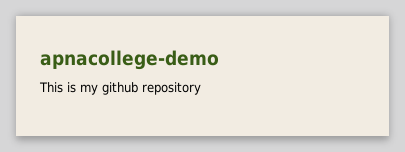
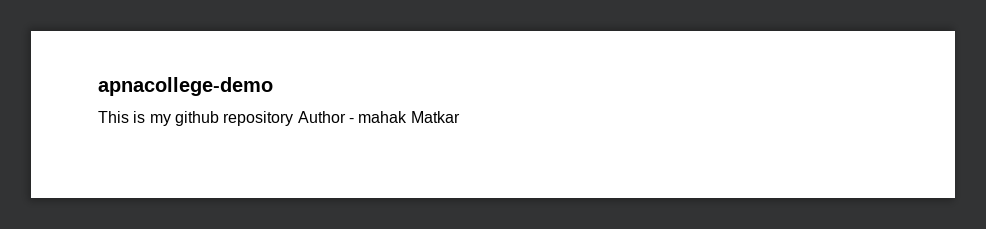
- This is my github repository
+ This is my github repository Author - mahak Matkar

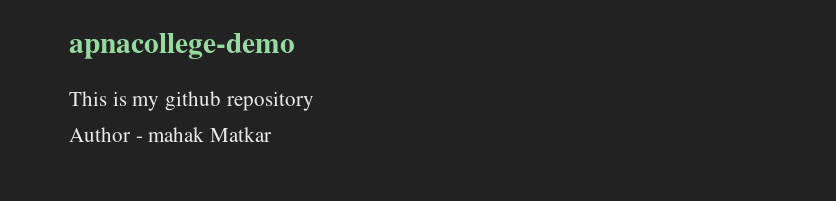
- This is my github repository Author - mahak Matkar
+ This is my github repository
+ Author - mahak Matkar

